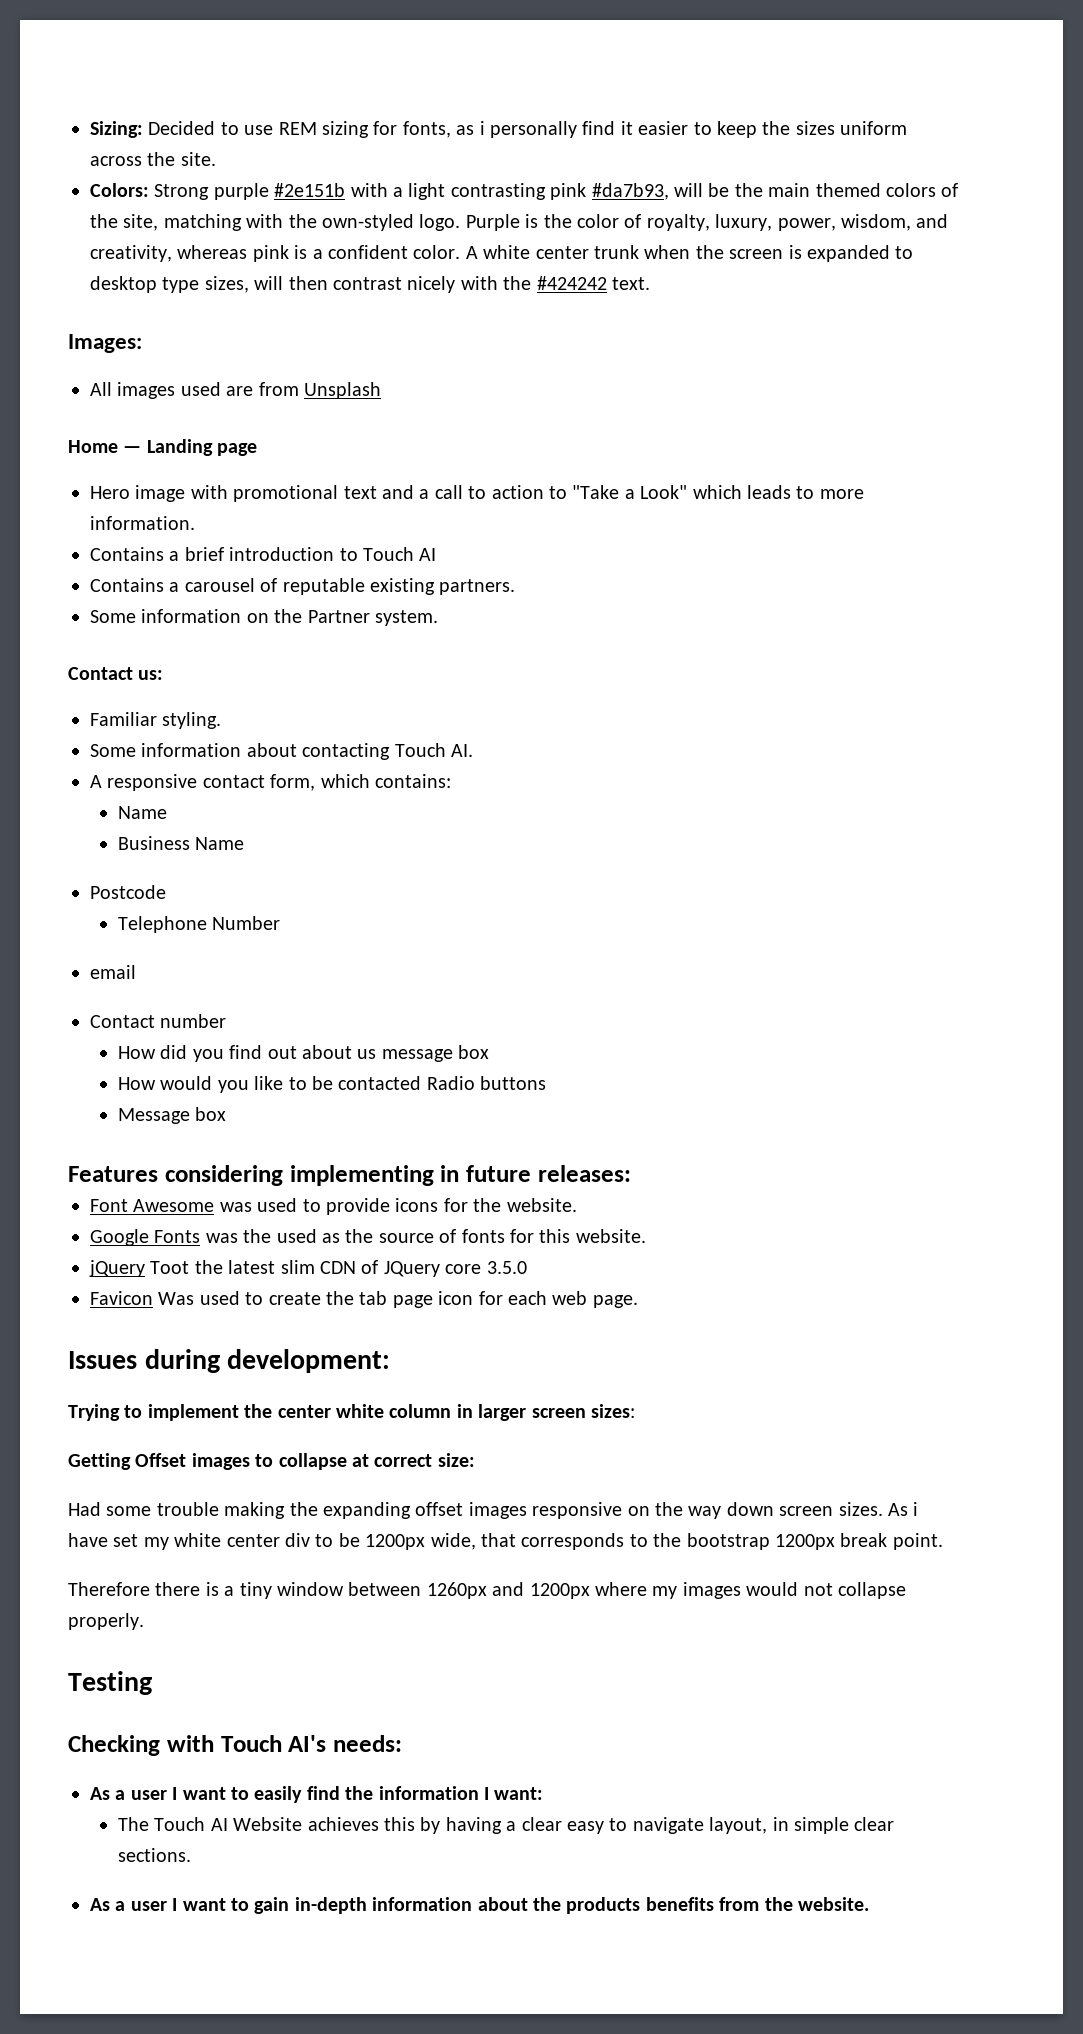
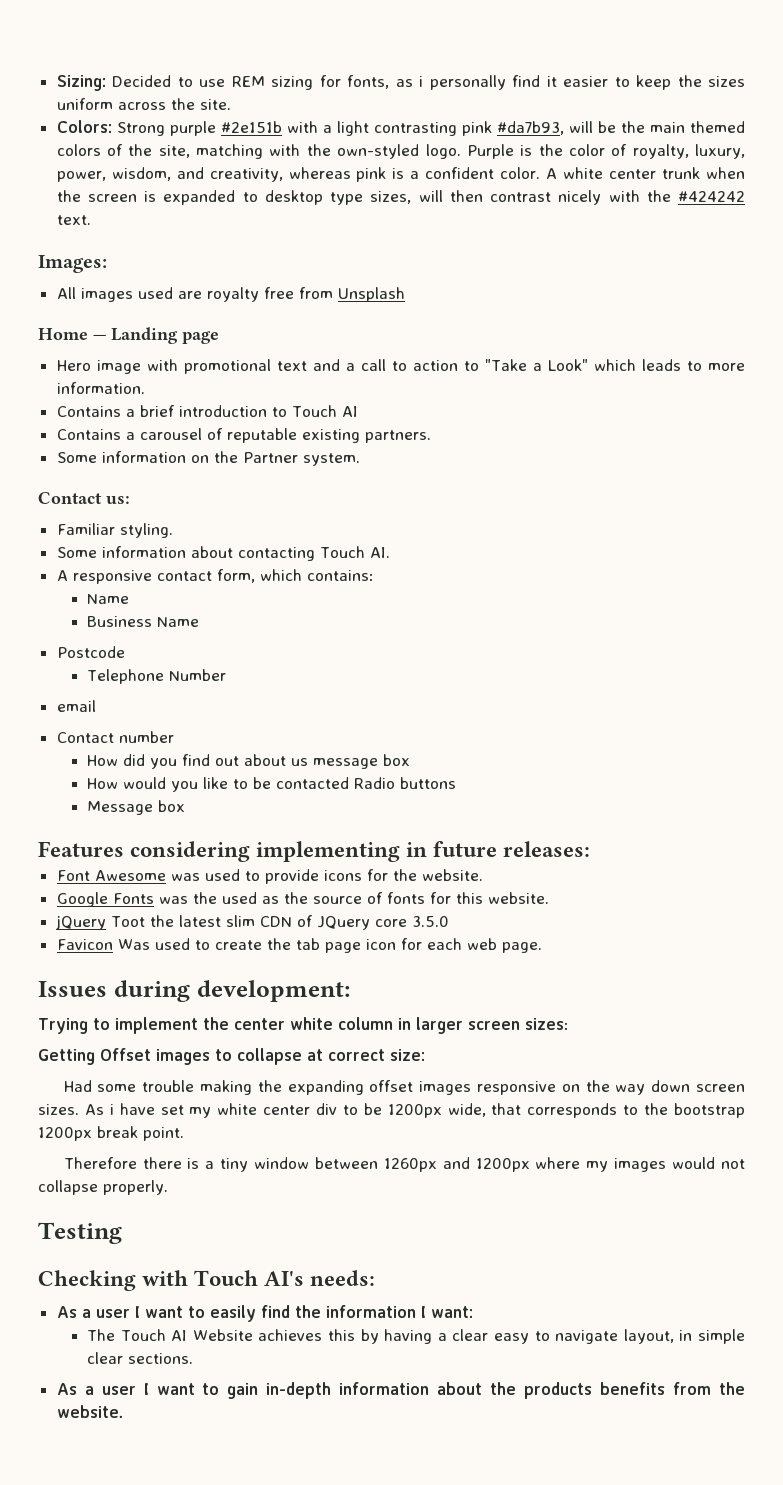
- All images used are from Unsplash
+ All images used are royalty free from Unsplash

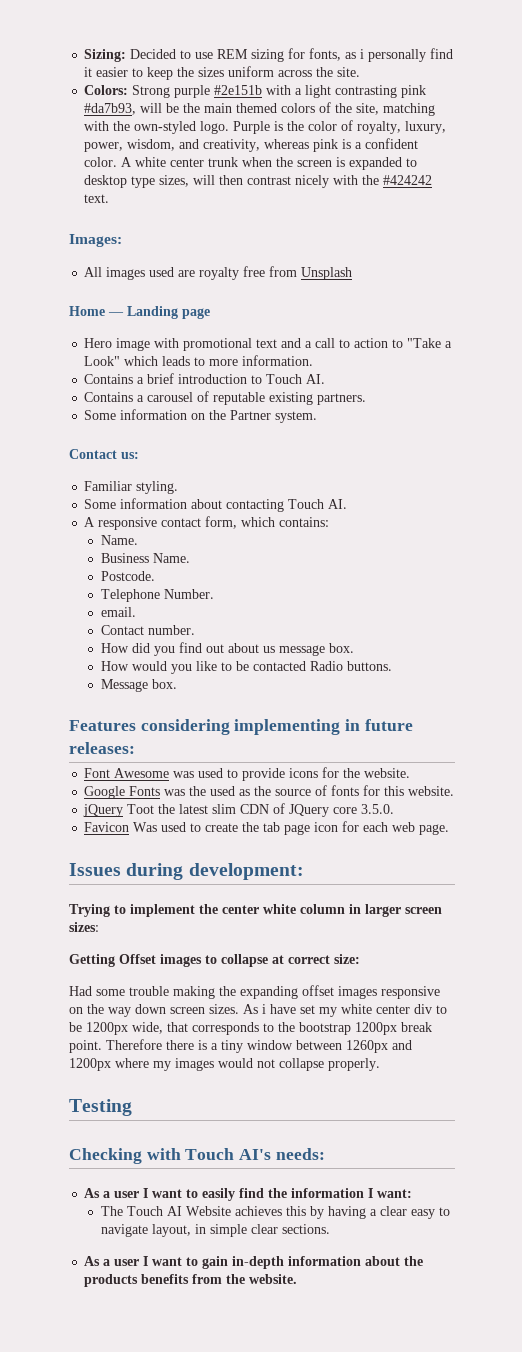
- Contains a brief introduction to Touch AI
+ Contains a brief introduction to Touch AI.
  A responsive contact form, which contains:
- Name
+ Name.
- Business Name
- Postcode
+ Business Name.
+ Postcode.
- Telephone Number
- email
- Contact number
+ Telephone Number.
+ email.
+ Contact number.
- How did you find out about us message box
+ How did you find out about us message box.
- How would you like to be contacted Radio buttons
+ How would you like to be contacted Radio buttons.
- Message box
+ Message box.
- jQuery Toot the latest slim CDN of JQuery core 3.5.0
+ jQuery Toot the latest slim CDN of JQuery core 3.5.0.
- As i have set my white center div to be 1200px wide, that corresponds to the bootstrap 1200px break point.
- Therefore there is a tiny window between 1260px and 1200px where my images would not collapse properly.
+ As i have set my white center div to be 1200px wide, that corresponds to the bootstrap 1200px break point. Therefore there is a tiny window between 1260px and 1200px where my images would not collapse properly.

